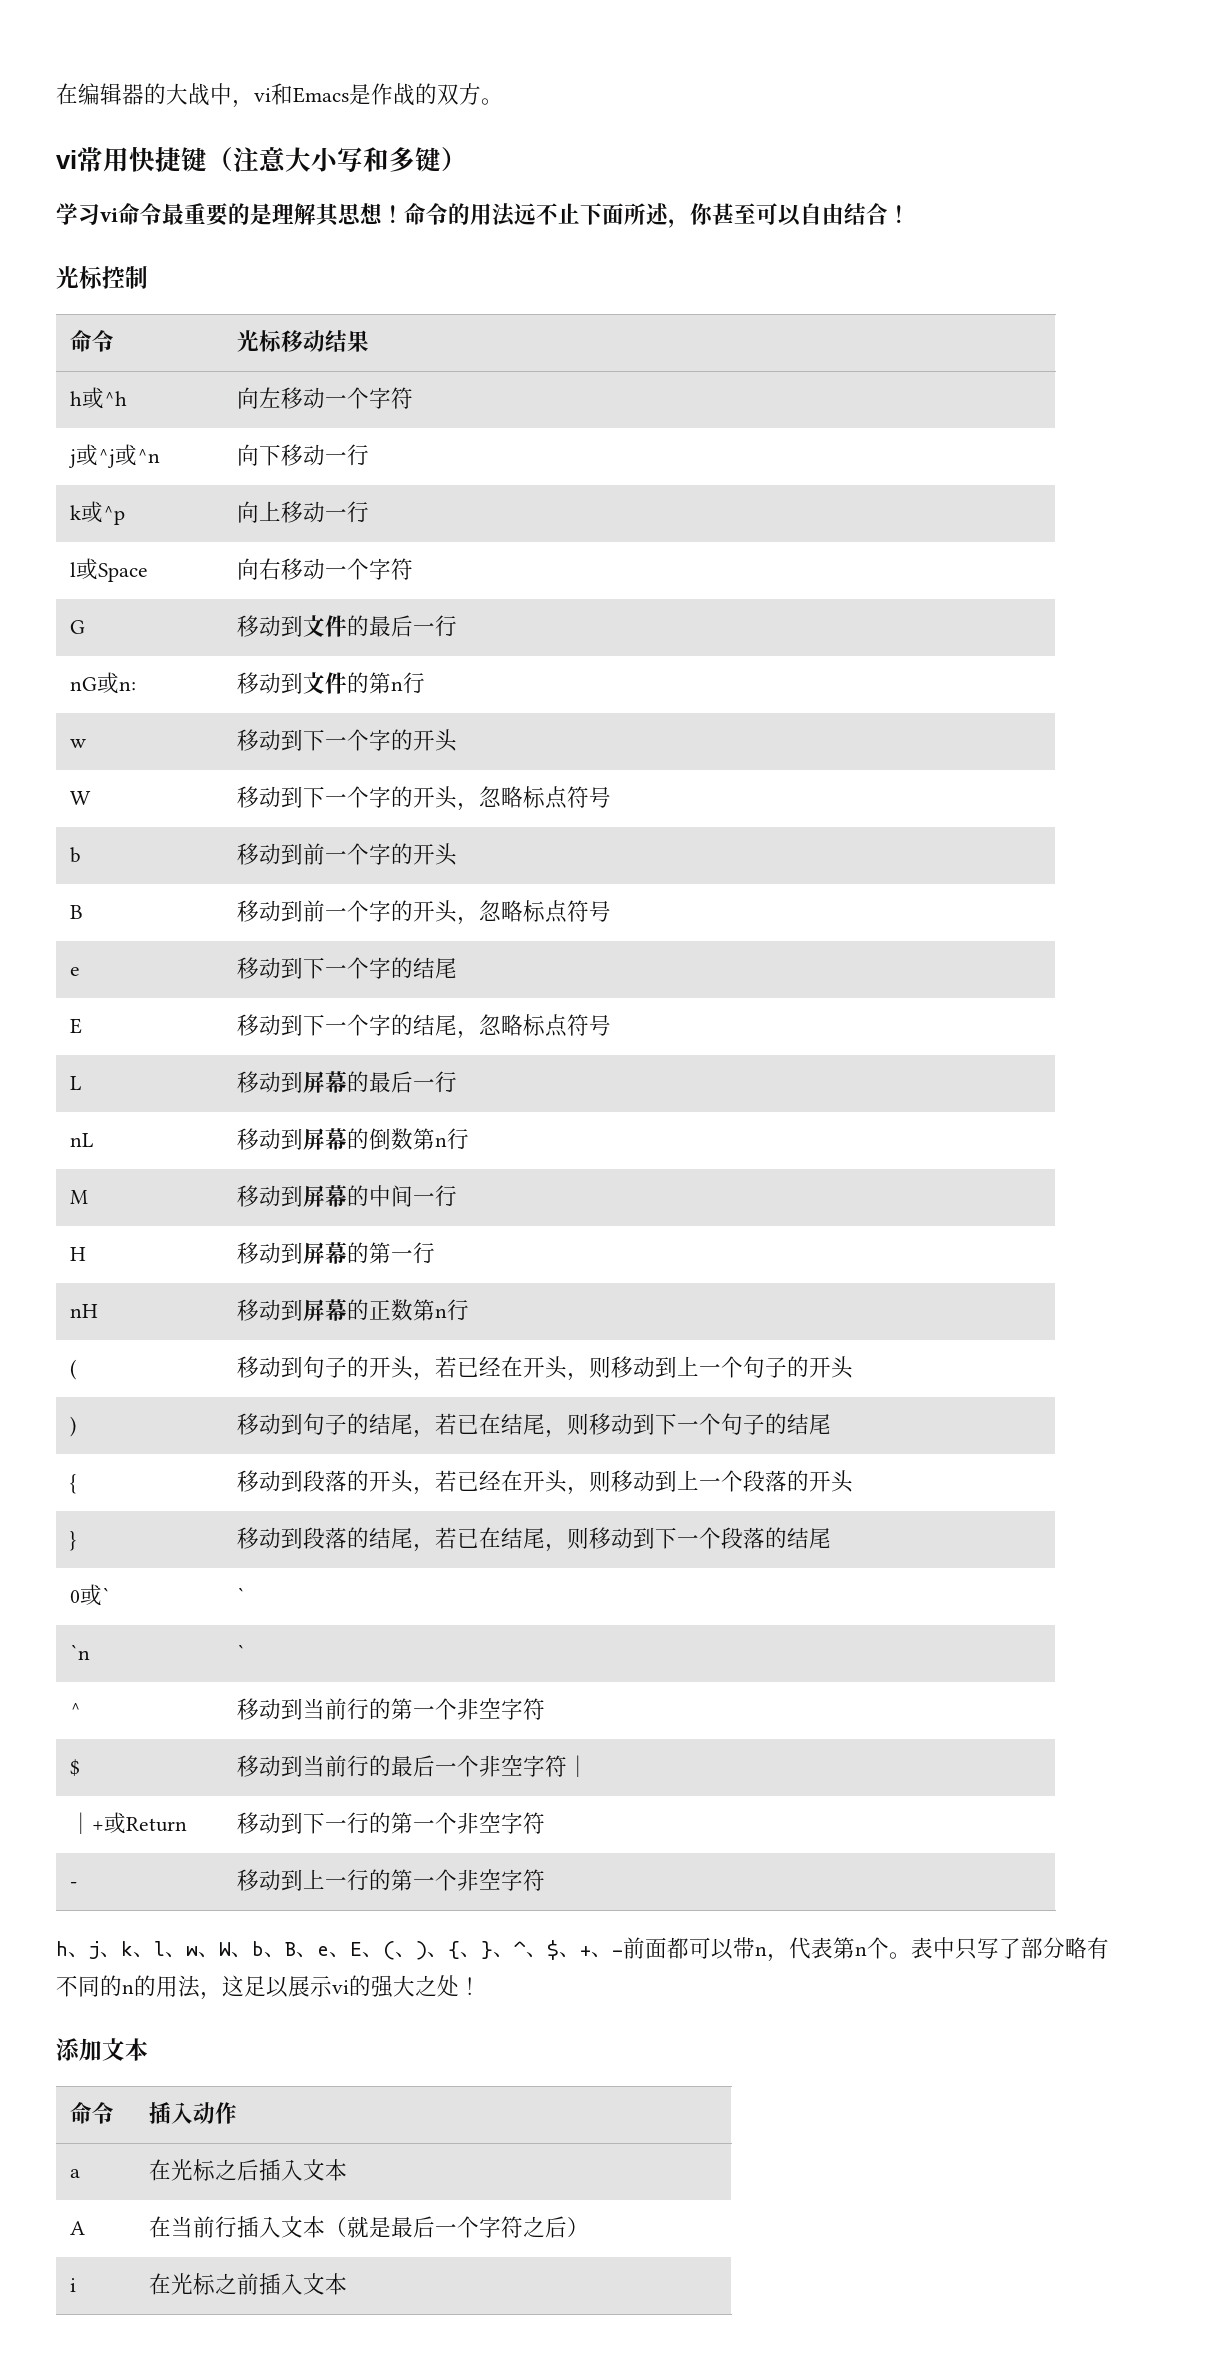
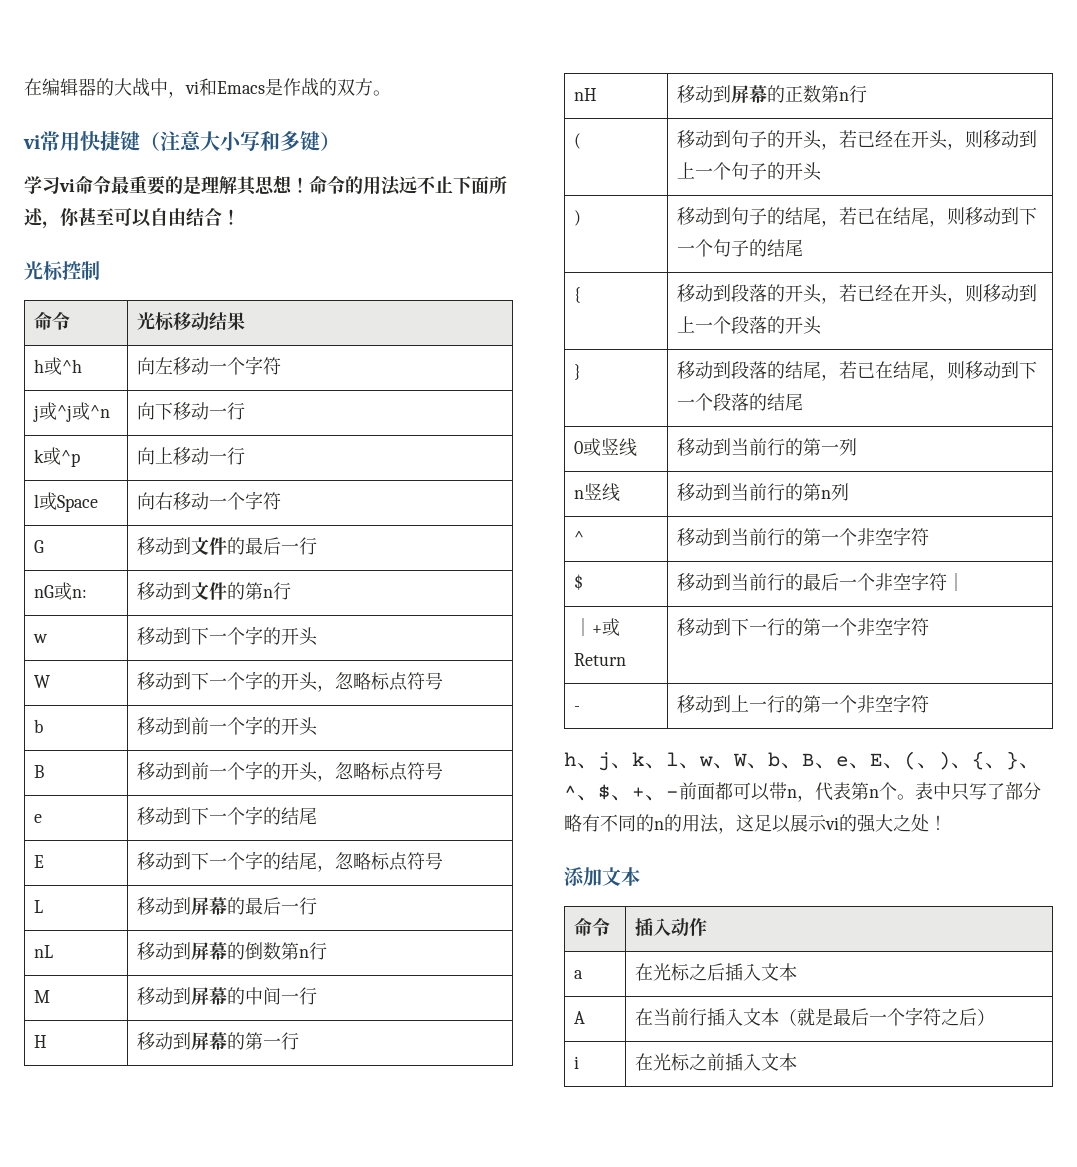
- 0或` | `
- `n | `
+ 0或竖线 | 移动到当前行的第一列
+ n竖线 | 移动到当前行的第n列

